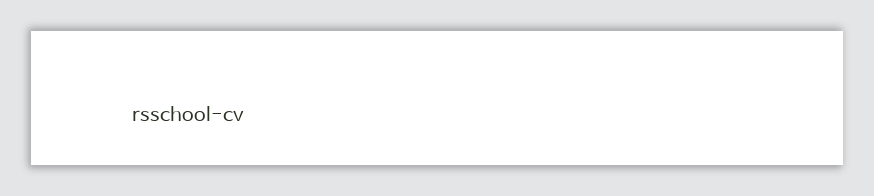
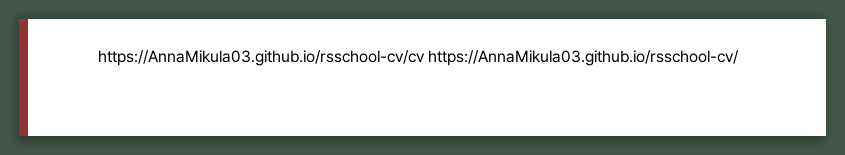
- rsschool-cv
+ https://AnnaMikula03.github.io/rsschool-cv/cv https://AnnaMikula03.github.io/rsschool-cv/

